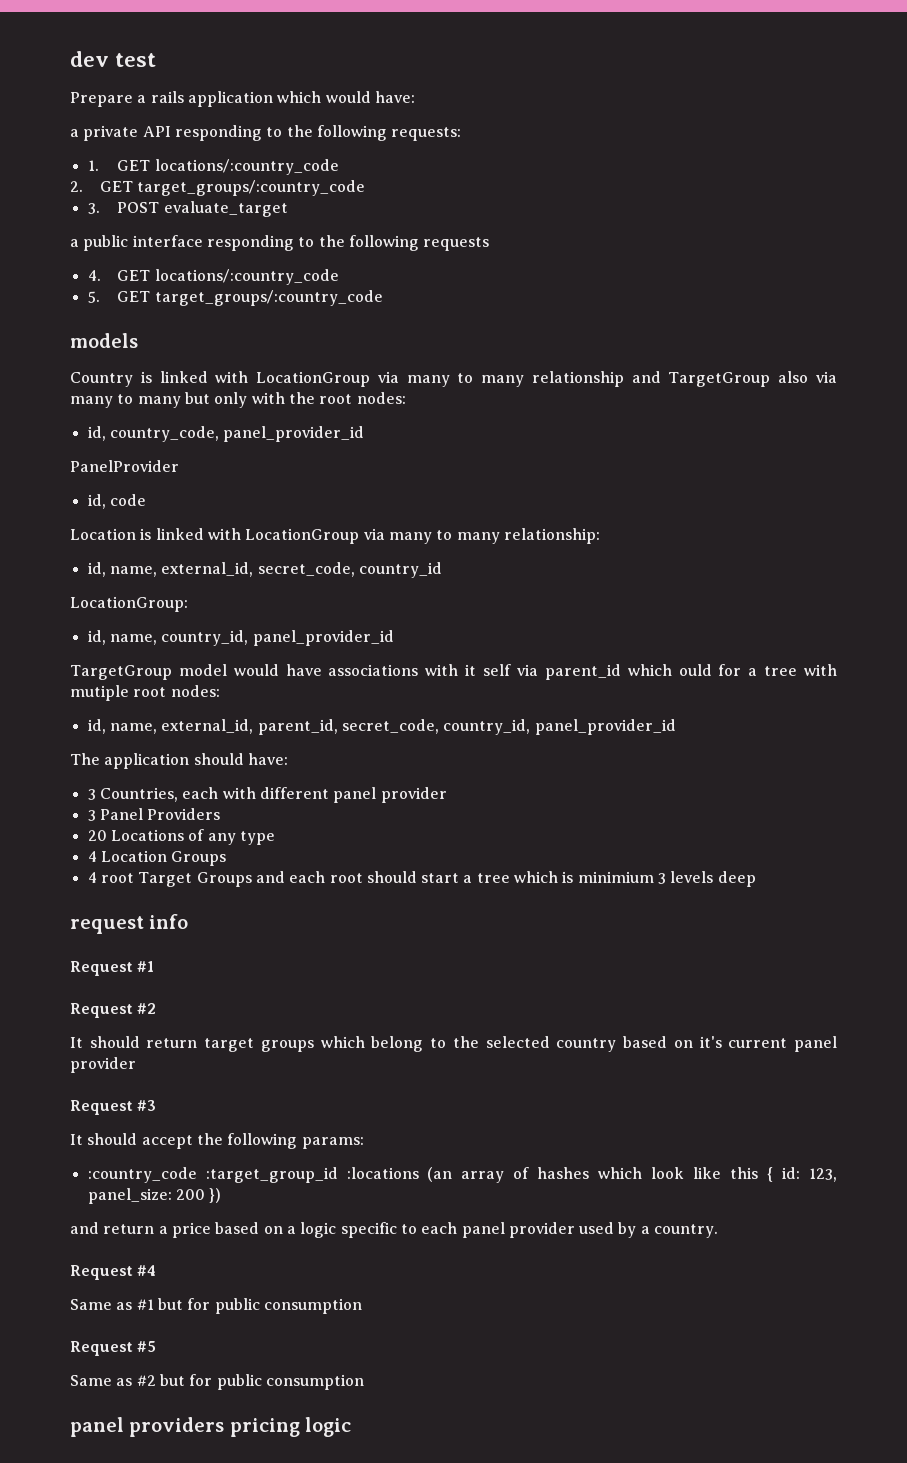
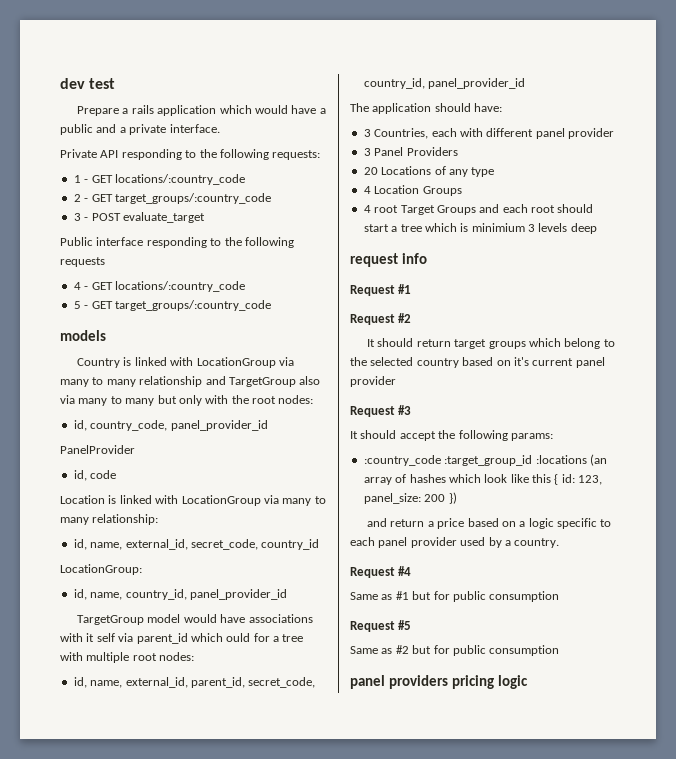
- Prepare a rails application which would have:
- a private API responding to the following requests:
+ Prepare a rails application which would have a public and a private interface.
+ Private API responding to the following requests:
- 1. GET locations/:country_code
- 2. GET target_groups/:country_code
- 3. POST evaluate_target
+ 1 - GET locations/:country_code
+ 2 - GET target_groups/:country_code
+ 3 - POST evaluate_target
- a public interface responding to the following requests
+ Public interface responding to the following requests
- 4. GET locations/:country_code
- 5. GET target_groups/:country_code
+ 4 - GET locations/:country_code
+ 5 - GET target_groups/:country_code
- TargetGroup model would have associations with it self via parent_id which ould for a tree with mutiple root nodes:
+ TargetGroup model would have associations with it self via parent_id which ould for a tree with multiple root nodes:

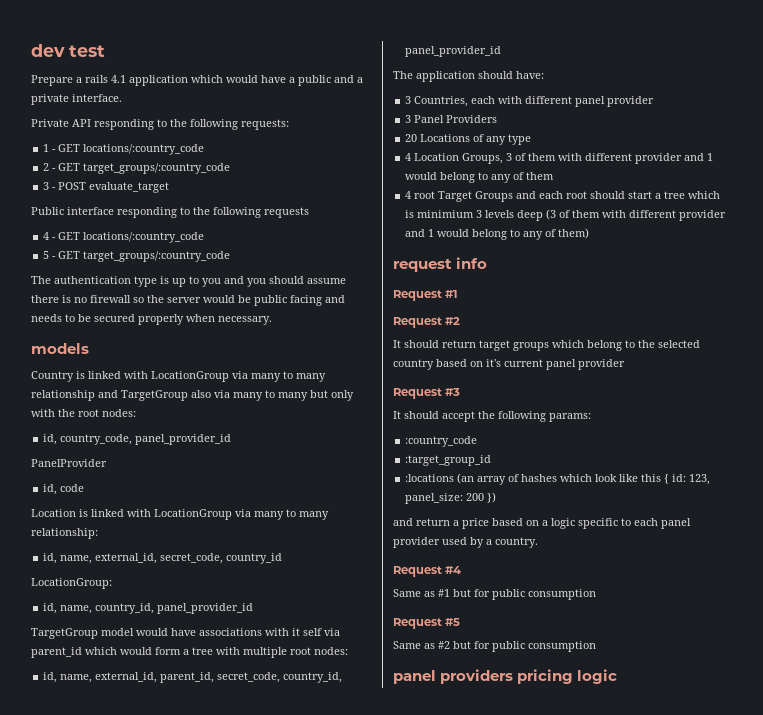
- Prepare a rails application which would have a public and a private interface.
+ Prepare a rails 4.1 application which would have a public and a private interface.
+ The authentication type is up to you and you should assume there is no firewall so the server would be public facing and needs to be secured properly when necessary.
- TargetGroup model would have associations with it self via parent_id which ould for a tree with multiple root nodes:
+ TargetGroup model would have associations with it self via parent_id which would form a tree with multiple root nodes:
- 4 Location Groups
+ 4 Location Groups, 3 of them with different provider and 1 would belong to any of them
- 4 root Target Groups and each root should start a tree which is minimium 3 levels deep
+ 4 root Target Groups and each root should start a tree which is minimium 3 levels deep (3 of them with different provider and 1 would belong to any of them)
- :country_code :target_group_id :locations (an array of hashes which look like this { id: 123, panel_size: 200 })
+ :country_code
+ :target_group_id
+ :locations (an array of hashes which look like this { id: 123, panel_size: 200 })

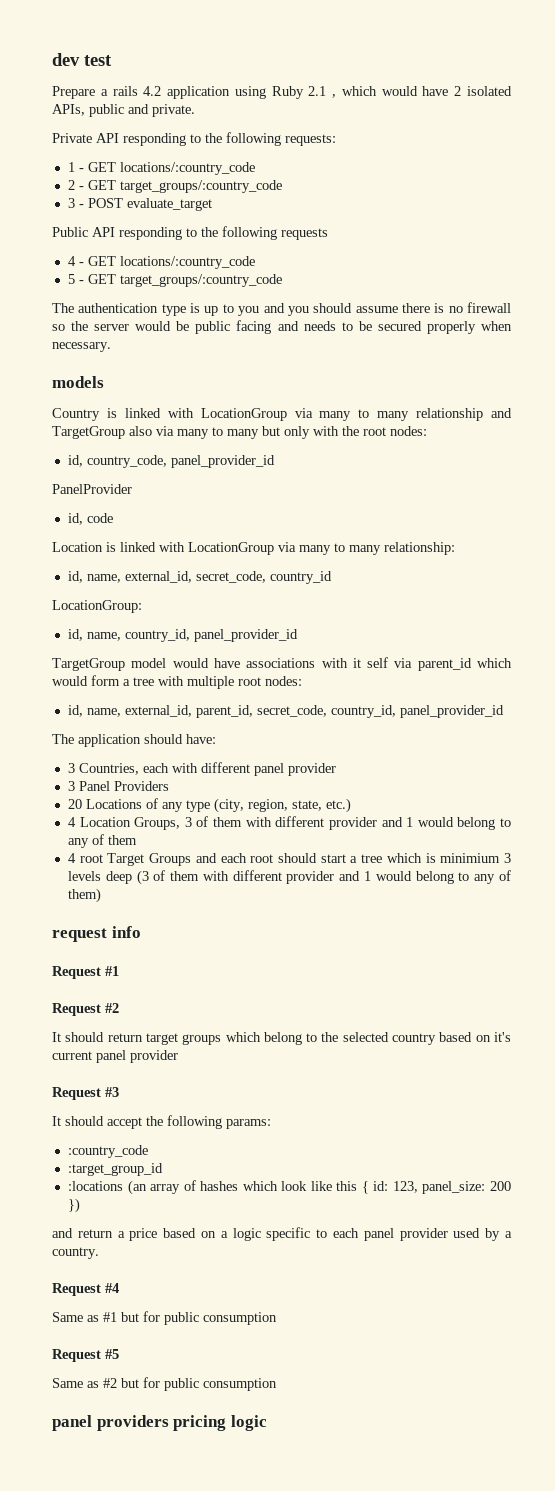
- Prepare a rails 4.1 application which would have a public and a private interface.
+ Prepare a rails 4.2 application using Ruby 2.1 , which would have 2 isolated APIs, public and private.
- Public interface responding to the following requests
+ Public API responding to the following requests
- 20 Locations of any type
+ 20 Locations of any type (city, region, state, etc.)

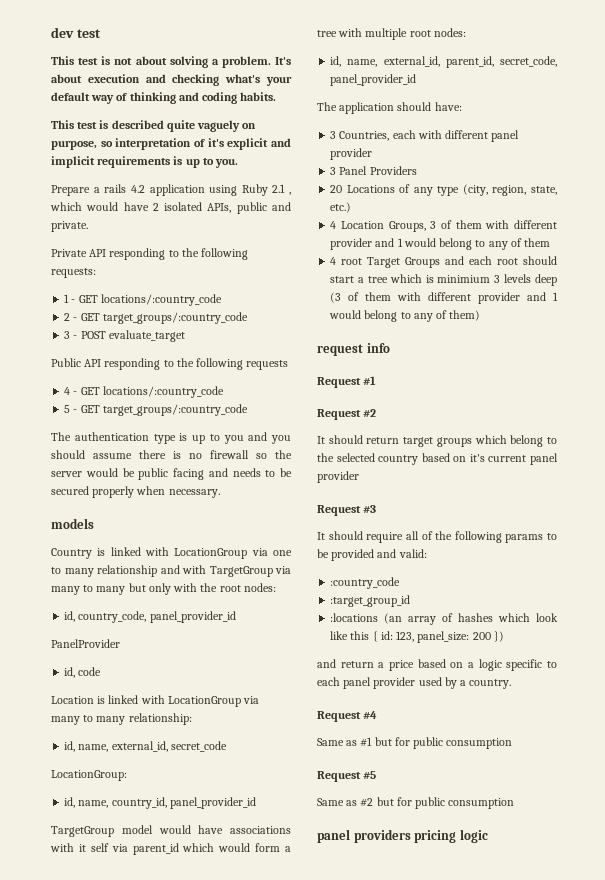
+ This test is not about solving a problem. It's about execution and checking what's your default way of thinking and coding habits.
+ This test is described quite vaguely on purpose, so interpretation of it's explicit and implicit requirements is up to you.
- Country is linked with LocationGroup via many to many relationship and TargetGroup also via many to many but only with the root nodes:
+ Country is linked with LocationGroup via one to many relationship and with TargetGroup via many to many but only with the root nodes:
- id, name, external_id, secret_code, country_id
+ id, name, external_id, secret_code
- id, name, external_id, parent_id, secret_code, country_id, panel_provider_id
+ id, name, external_id, parent_id, secret_code, panel_provider_id
- It should accept the following params:
+ It should require all of the following params to be provided and valid:

